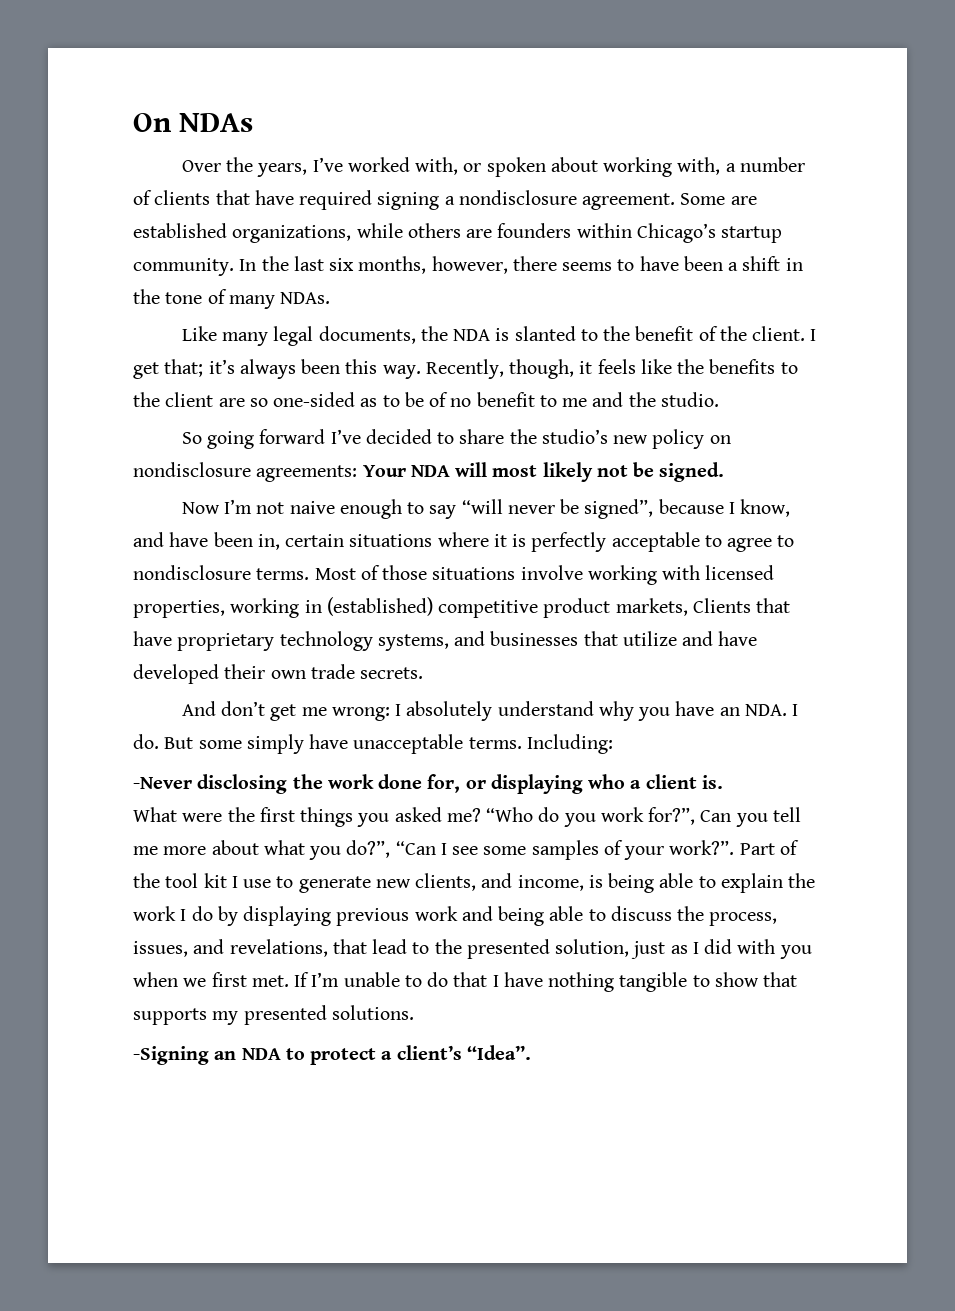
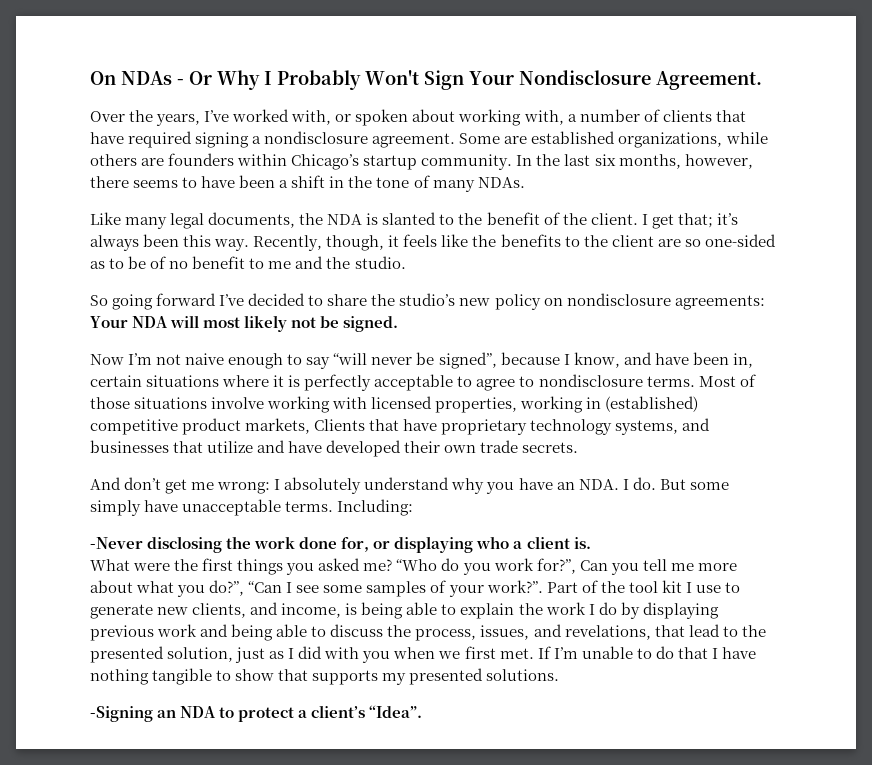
- On NDAs
+ On NDAs - Or Why I Probably Won't Sign Your Nondisclosure Agreement.

